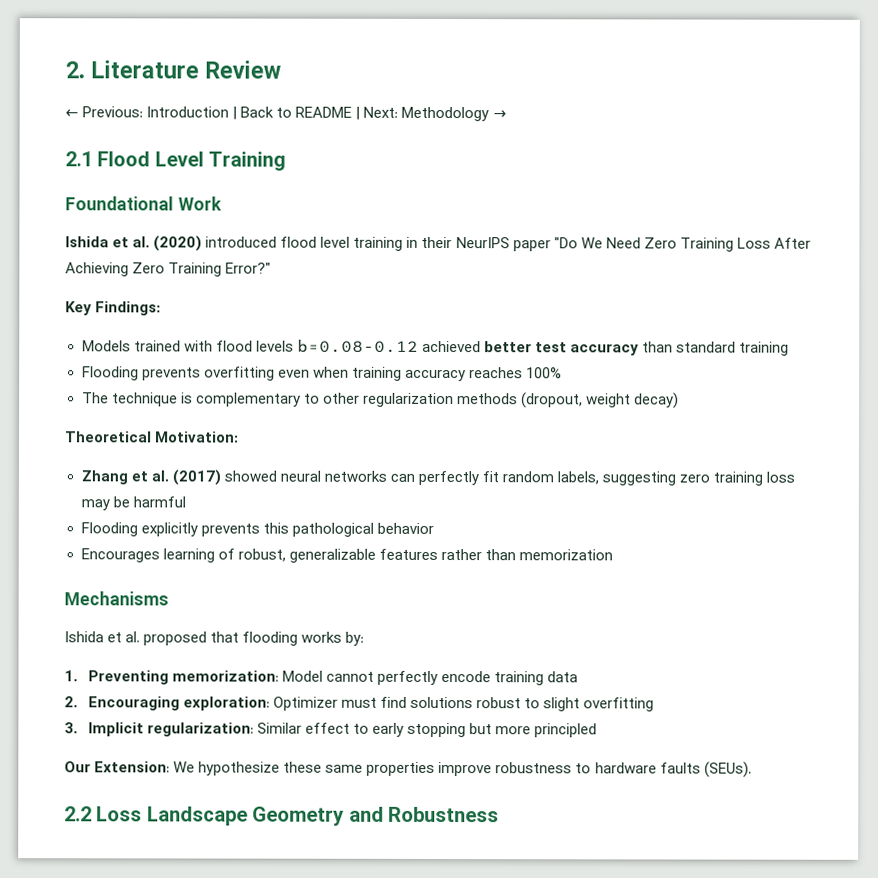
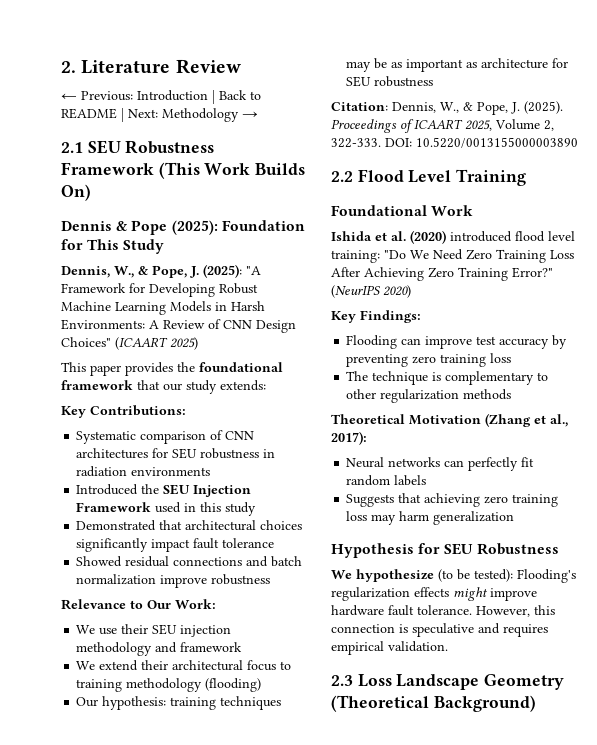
- 2.1 Flood Level Training
+ 2.1 SEU Robustness Framework (This Work Builds On)
+ Dennis & Pope (2025): Foundation for This Study
+ Dennis, W., & Pope, J. (2025): "A Framework for Developing Robust Machine Learning Models in Harsh Environments: A Review of CNN Design Choices" (ICAART 2025)
+ This paper provides the foundational framework that our study extends:
+ Key Contributions:
+ Systematic comparison of CNN architectures for SEU robustness in radiation environments
+ Introduced the SEU Injection Framework used in this study
+ Demonstrated that architectural choices significantly impact fault tolerance
+ Showed residual connections and batch normalization improve robustness
+ Relevance to Our Work:
+ We use their SEU injection methodology and framework
+ We extend their architectural focus to training methodology (flooding)
+ Our hypothesis: training techniques may be as important as architecture for SEU robustness
+ Citation: Dennis, W., & Pope, J. (2025). Proceedings of ICAART 2025, Volume 2, 322-333. DOI: 10.5220/0013155000003890
+ 2.2 Flood Level Training
- Ishida et al. (2020) introduced flood level training in their NeurIPS paper "Do We Need Zero Training Loss After Achieving Zero Training Error?"
+ Ishida et al. (2020) introduced flood level training: "Do We Need Zero Training Loss After Achieving Zero Training Error?" (NeurIPS 2020)
- Models trained with flood levels b=0.08-0.12 achieved better test accuracy than standard training
- Flooding prevents overfitting even when training accuracy reaches 100%
+ Flooding can improve test accuracy by preventing zero training loss
- The technique is complementary to other regularization methods (dropout, weight decay)
- Theoretical Motivation:
- Zhang et al. (2017) showed neural networks can perfectly fit random labels, suggesting zero training loss may be harmful
- Flooding explicitly prevents this pathological behavior
- Encourages learning of robust, generalizable features rather than memorization
- Mechanisms
- Ishida et al. proposed that flooding works by:
- 1. Preventing memorization: Model cannot perfectly encode training data
- 2. Encouraging exploration: Optimizer must find solutions robust to slight overfitting
- 3. Implicit regularization: Similar effect to early stopping but more principled
- Our Extension: We hypothesize these same properties improve robustness to hardware faults (SEUs).
- 2.2 Loss Landscape Geometry and Robustness
+ The technique is complementary to other regularization methods
+ Theoretical Motivation (Zhang et al., 2017):
+ Neural networks can perfectly fit random labels
+ Suggests that achieving zero training loss may harm generalization
+ Hypothesis for SEU Robustness
+ We hypothesize (to be tested): Flooding's regularization effects might improve hardware fault tolerance. However, this connection is speculative and requires empirical validation.
+ 2.3 Loss Landscape Geometry (Theoretical Background)

